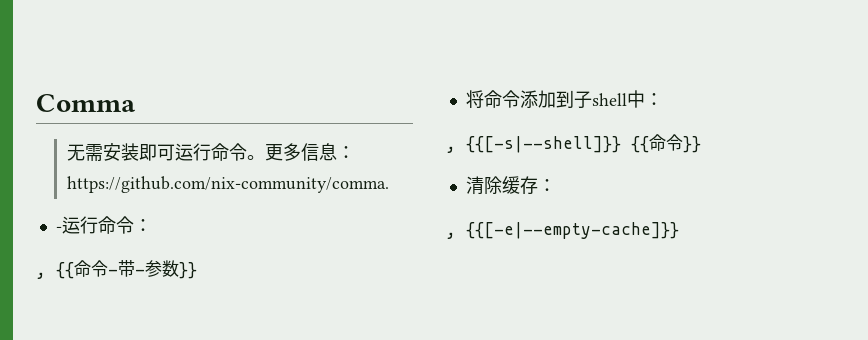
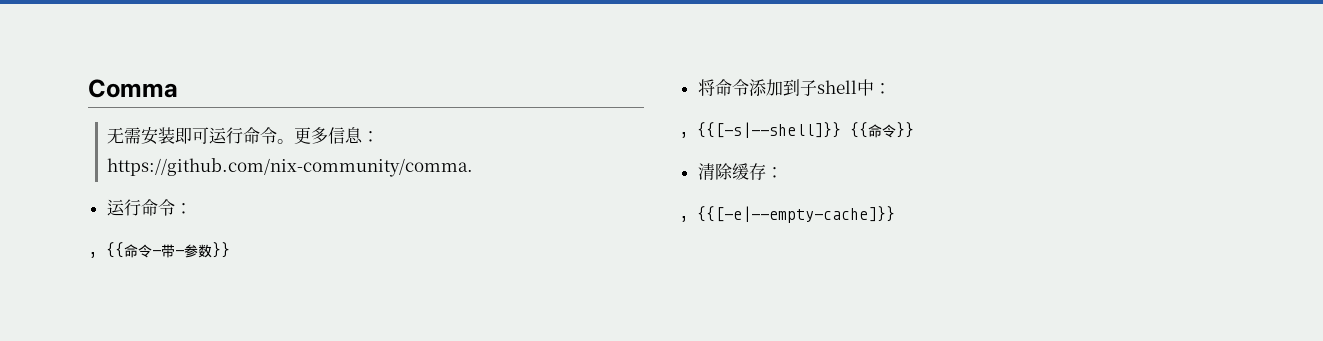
- -运行命令：
+ 运行命令：

